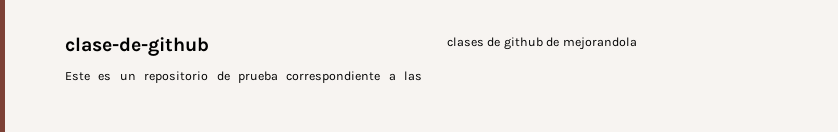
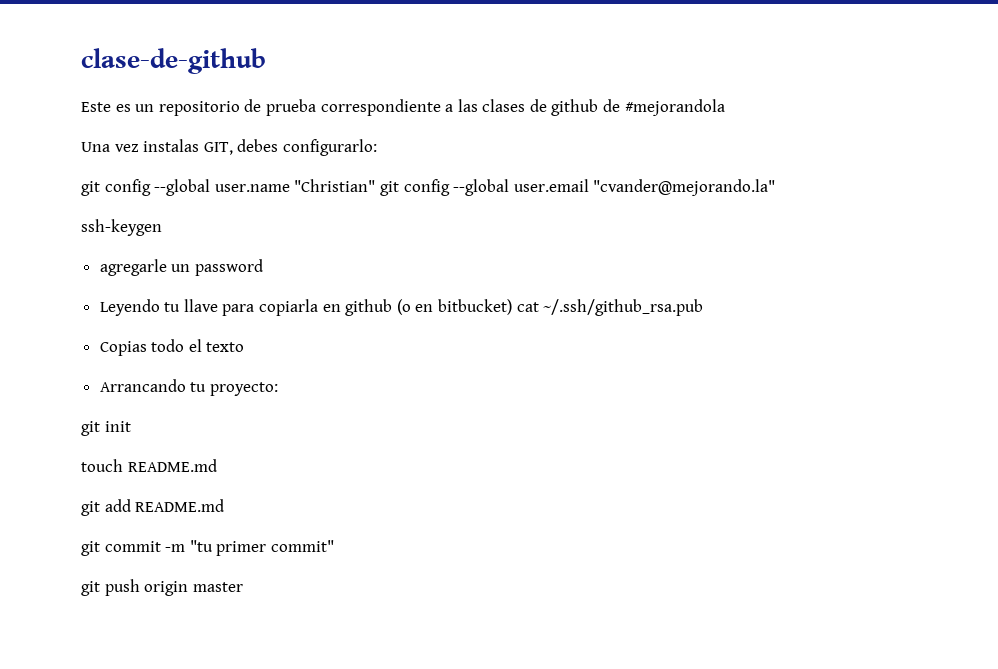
- Este es un repositorio de prueba correspondiente a las clases de github de mejorandola
+ Este es un repositorio de prueba correspondiente a las clases de github de #mejorandola
+ Una vez instalas GIT, debes configurarlo:
+ git config --global user.name "Christian" git config --global user.email "cvander@mejorando.la"
+ ssh-keygen
+ agregarle un password
+ Leyendo tu llave para copiarla en github (o en bitbucket) cat ~/.ssh/github_rsa.pub
+ Copias todo el texto
+ Arrancando tu proyecto:
+ git init
+ touch README.md
+ git add README.md
+ git commit -m "tu primer commit"
+ git push origin master

